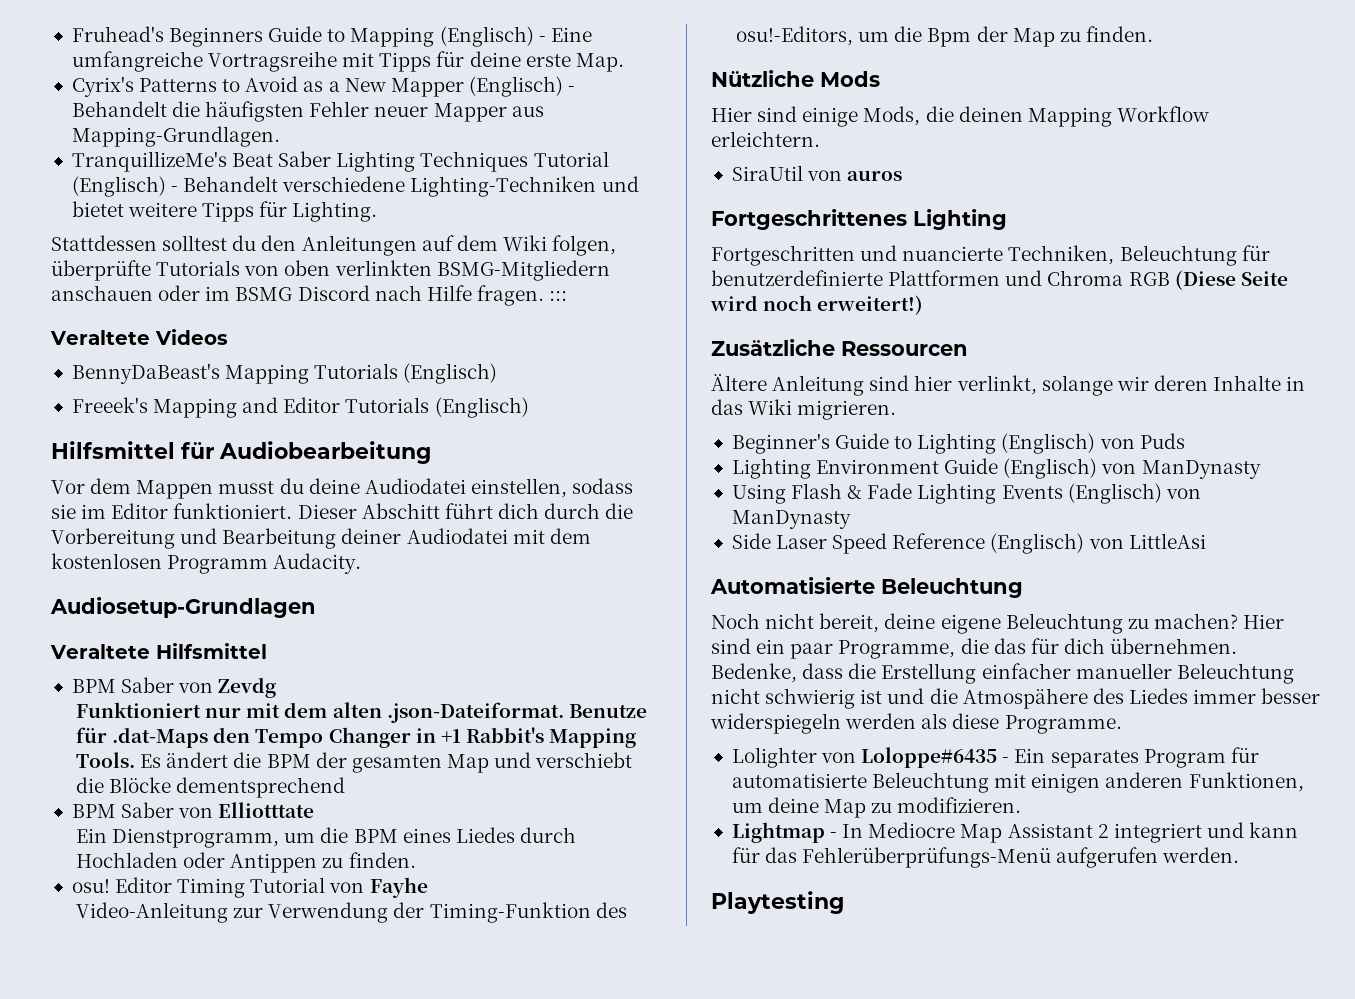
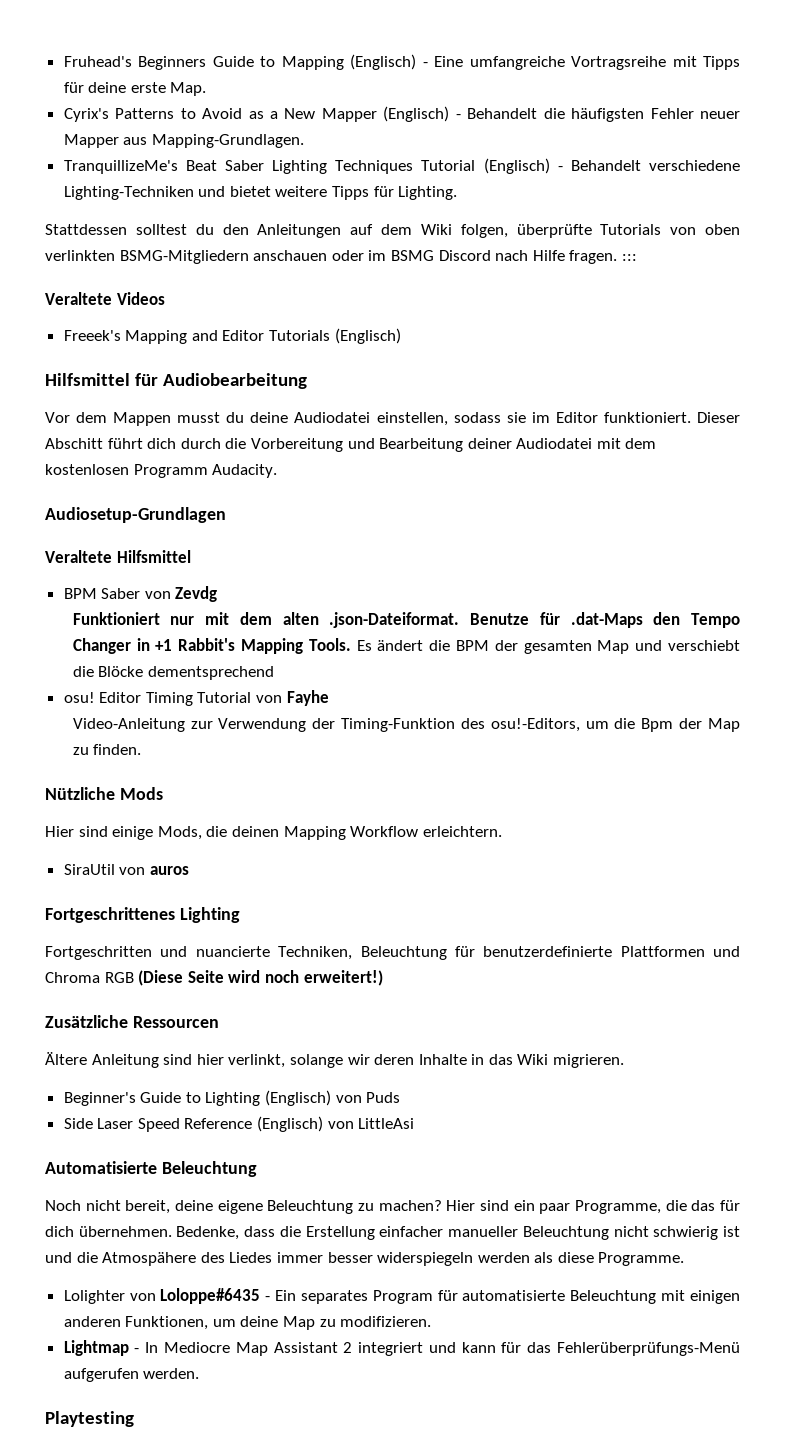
- BennyDaBeast's Mapping Tutorials (Englisch)
- BPM Saber von Elliotttate
- Ein Dienstprogramm, um die BPM eines Liedes durch Hochladen oder Antippen zu finden.
- Lighting Environment Guide (Englisch) von ManDynasty
- Using Flash & Fade Lighting Events (Englisch) von ManDynasty

